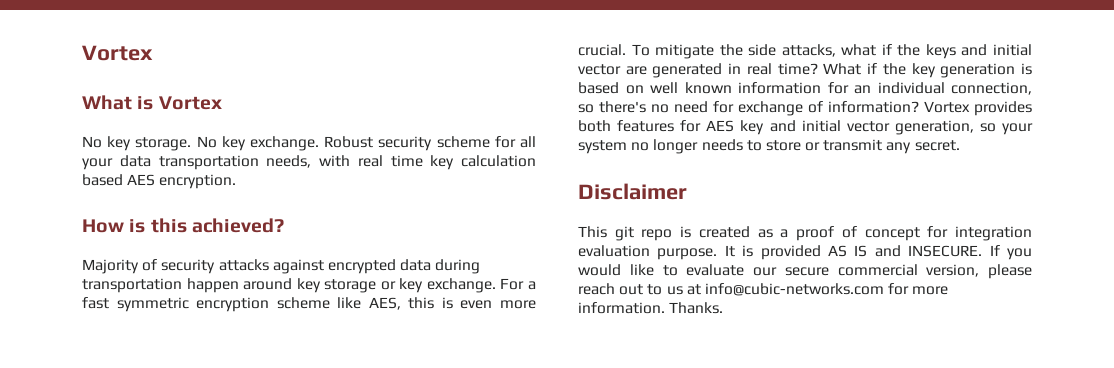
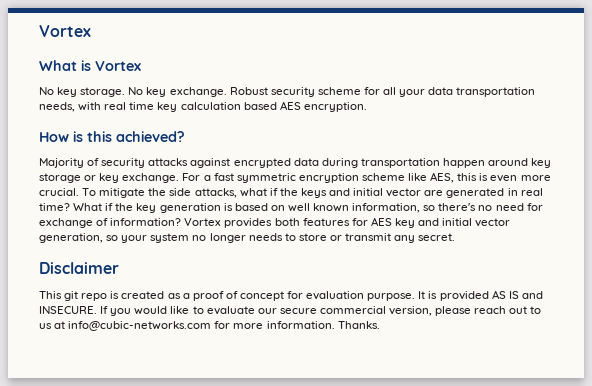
- What if the key generation is based on well known information for an individual connection, so there's no need for exchange of information?
+ What if the key generation is based on well known information, so there's no need for exchange of information?
- This git repo is created as a proof of concept for integration evaluation purpose.
+ This git repo is created as a proof of concept for evaluation purpose.

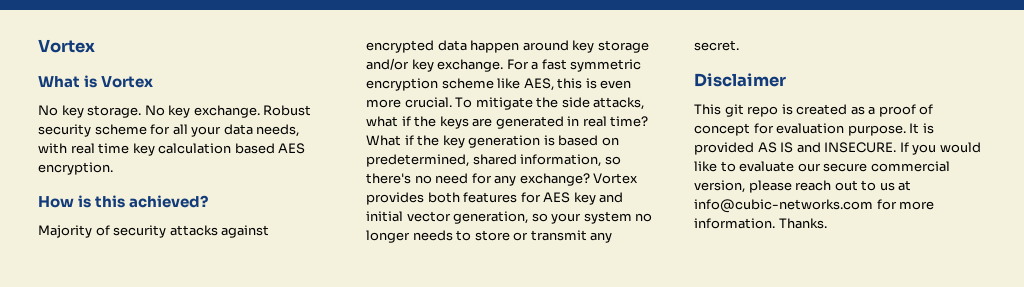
- Robust security scheme for all your data transportation needs, with real time key calculation based AES encryption.
+ Robust security scheme for all your data needs, with real time key calculation based AES encryption.
- Majority of security attacks against encrypted data during transportation happen around key storage or key exchange.
+ Majority of security attacks against encrypted data happen around key storage and/or key exchange.
- To mitigate the side attacks, what if the keys and initial vector are generated in real time?
+ To mitigate the side attacks, what if the keys are generated in real time?
- What if the key generation is based on well known information, so there's no need for exchange of information?
+ What if the key generation is based on predetermined, shared information, so there's no need for any exchange?

